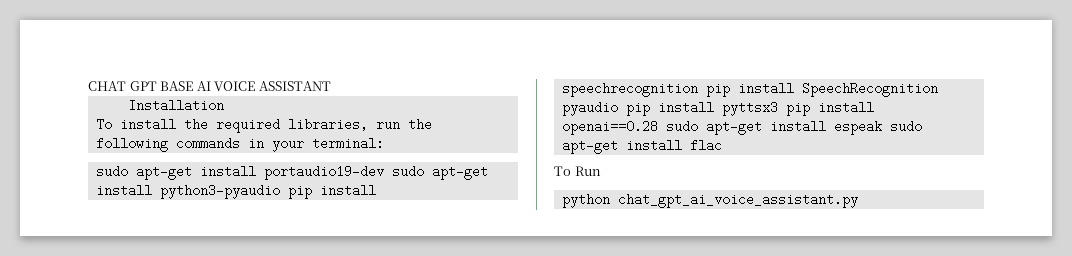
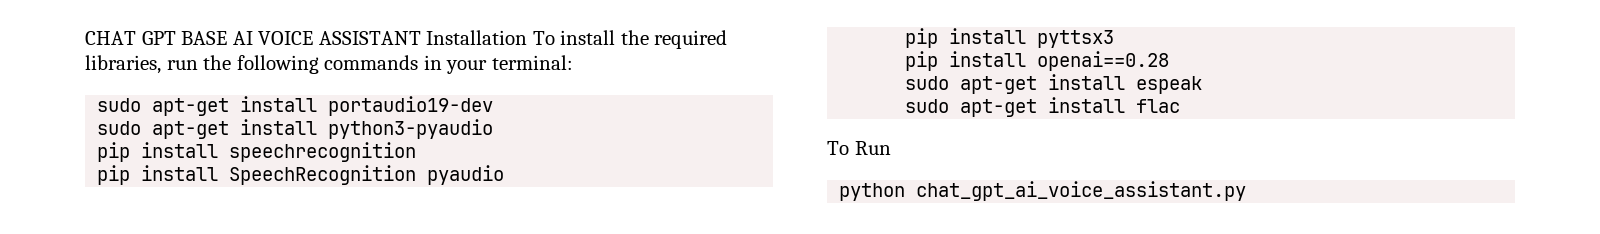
- CHAT GPT BASE AI VOICE ASSISTANT
- Installation
- To install the required libraries, run the following commands in your terminal:
+ CHAT GPT BASE AI VOICE ASSISTANT Installation To install the required libraries, run the following commands in your terminal:
- sudo apt-get install portaudio19-dev sudo apt-get install python3-pyaudio pip install speechrecognition pip install SpeechRecognition pyaudio pip install pyttsx3 pip install openai==0.28 sudo apt-get install espeak sudo apt-get install flac
+ sudo apt-get install portaudio19-dev
+ sudo apt-get install python3-pyaudio
+ pip install speechrecognition
+ pip install SpeechRecognition pyaudio
+ pip install pyttsx3
+ pip install openai==0.28
+ sudo apt-get install espeak
+ sudo apt-get install flac

